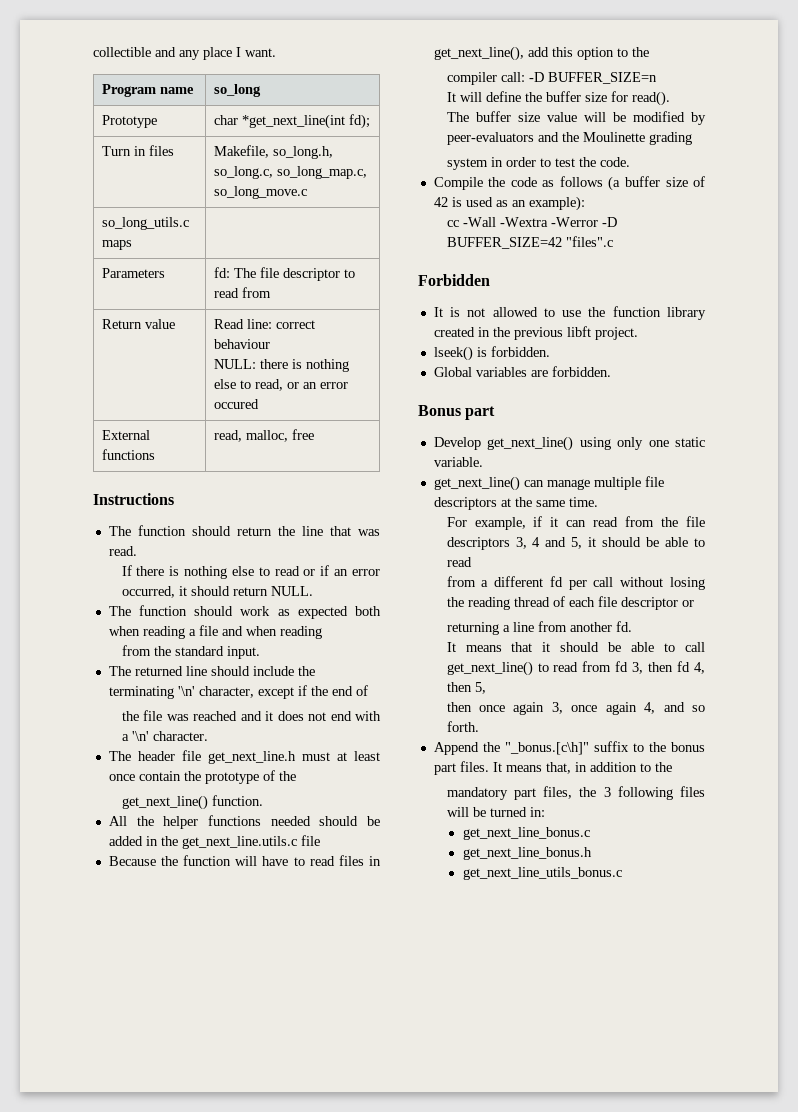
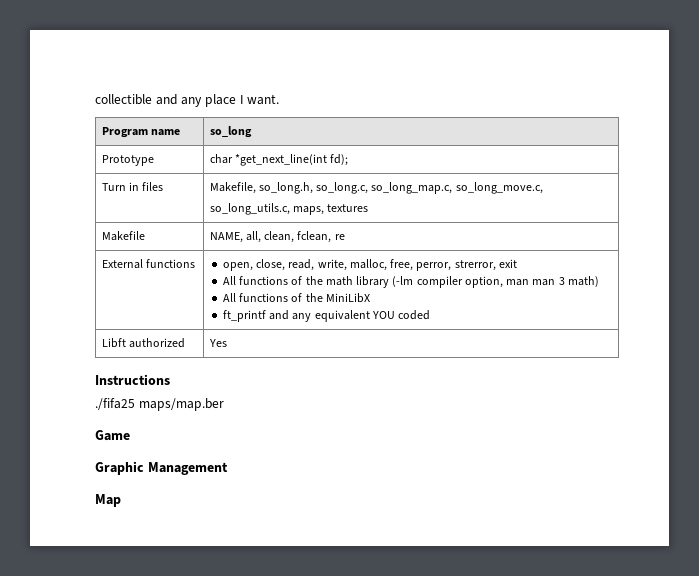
- Turn in files | Makefile, so_long.h, so_long.c, so_long_map.c, so_long_move.c
- so_long_utils.c maps |
- Parameters | fd: The file descriptor to read from
- Return value | Read line: correct behaviour
- NULL: there is nothing else to read, or an error occured
- External functions | read, malloc, free
+ Turn in files | Makefile, so_long.h, so_long.c, so_long_map.c, so_long_move.c,
+ so_long_utils.c, maps, textures
+ Makefile | NAME, all, clean, fclean, re
+ External functions | open, close, read, write, malloc, free, perror, strerror, exit
+ All functions of the math library (-lm compiler option, man man 3 math)
+ All functions of the MiniLibX
+ ft_printf and any equivalent YOU coded
+ Libft authorized | Yes
  Instructions
- The function should return the line that was read.
- If there is nothing else to read or if an error occurred, it should return NULL.
- The function should work as expected both when reading a file and when reading
- from the standard input.
- The returned line should include the terminating '\n' character, except if the end of
- the file was reached and it does not end with a '\n' character.
- The header file get_next_line.h must at least once contain the prototype of the
- get_next_line() function.
- All the helper functions needed should be added in the get_next_line.utils.c file
- Because the function will have to read files in get_next_line(), add this option to the
- compiler call: -D BUFFER_SIZE=n
- It will define the buffer size for read().
- The buffer size value will be modified by peer-evaluators and the Moulinette grading
- system in order to test the code.
- Compile the code as follows (a buffer size of 42 is used as an example):
- cc -Wall -Wextra -Werror -D BUFFER_SIZE=42 "files".c
- Forbidden
- It is not allowed to use the function library created in the previous libft project.
- lseek() is forbidden.
- Global variables are forbidden.
- Bonus part
- Develop get_next_line() using only one static variable.
- get_next_line() can manage multiple file descriptors at the same time.
- For example, if it can read from the file descriptors 3, 4 and 5, it should be able to read
- from a different fd per call without losing the reading thread of each file descriptor or
- returning a line from another fd.
- It means that it should be able to call get_next_line() to read from fd 3, then fd 4, then 5,
- then once again 3, once again 4, and so forth.
- Append the "_bonus.[c\h]" suffix to the bonus part files. It means that, in addition to the
- mandatory part files, the 3 following files will be turned in:
- get_next_line_bonus.c
- get_next_line_bonus.h
- get_next_line_utils_bonus.c
+ ./fifa25 maps/map.ber
+ Game
+ Graphic Management
+ Map

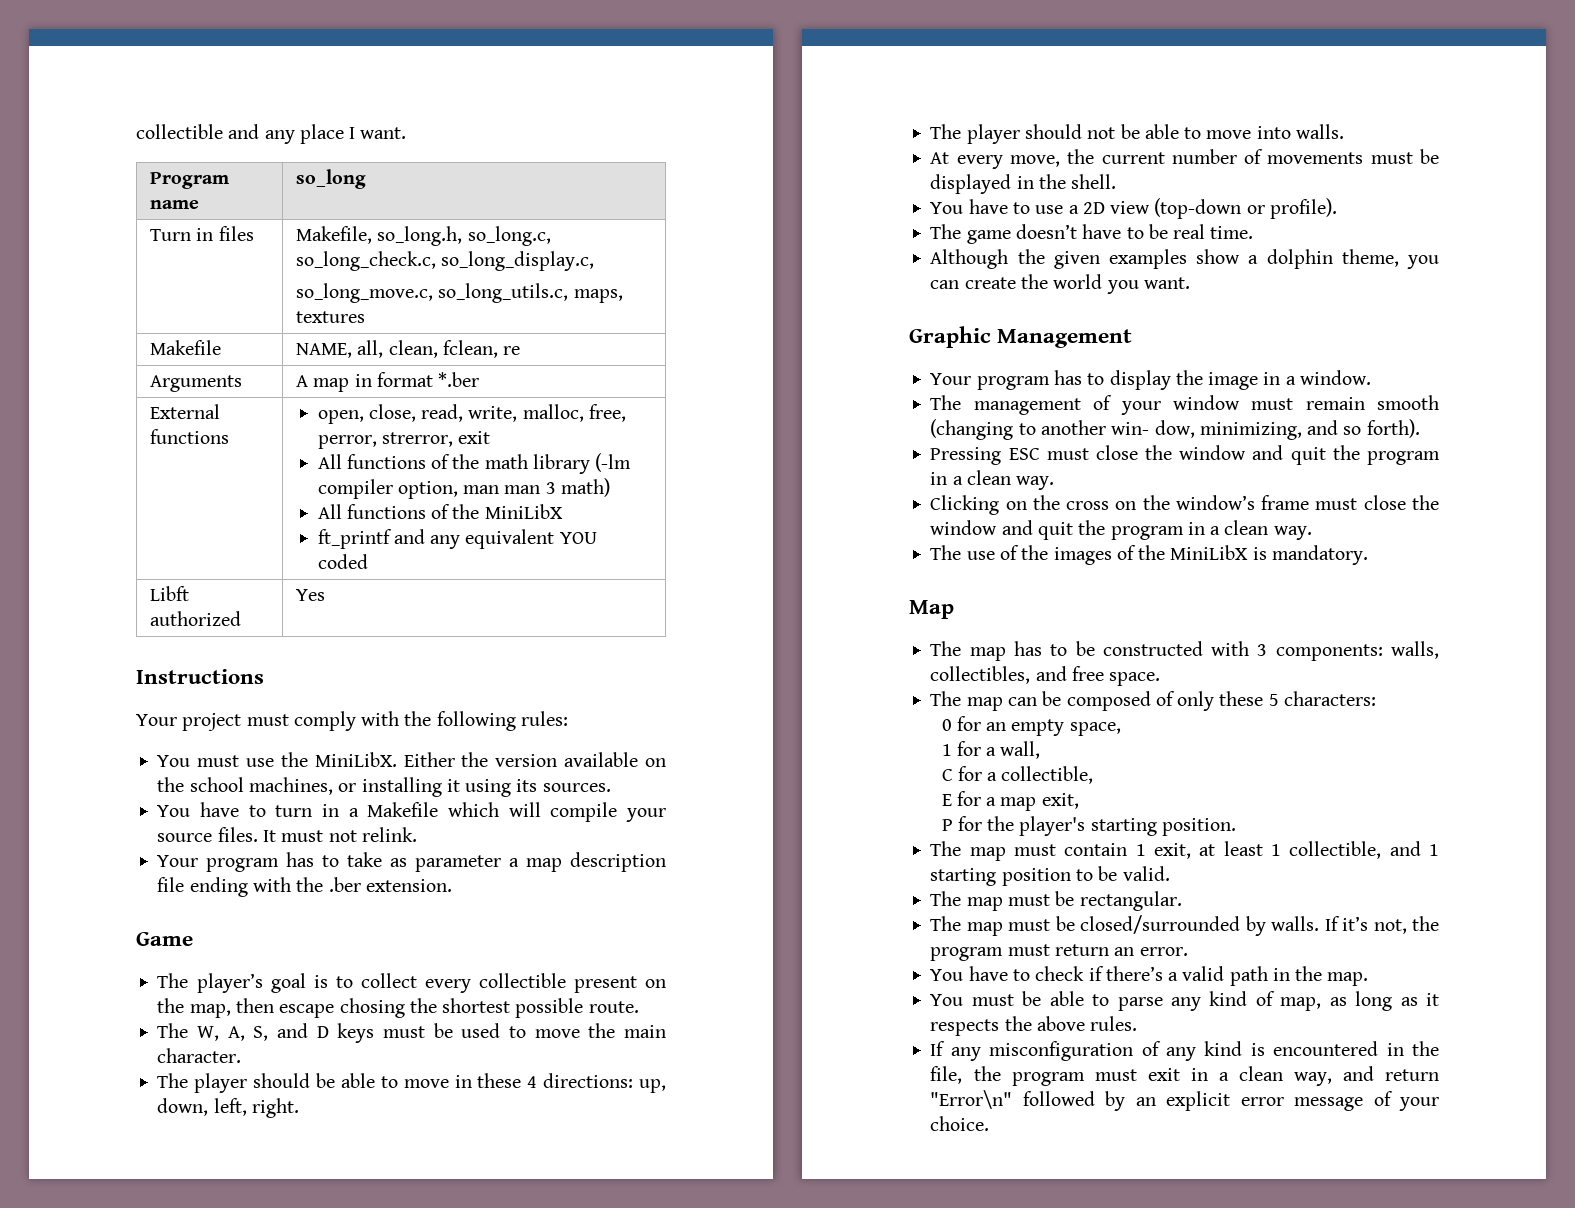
- Prototype | char *get_next_line(int fd);
- Turn in files | Makefile, so_long.h, so_long.c, so_long_map.c, so_long_move.c,
- so_long_utils.c, maps, textures
+ Turn in files | Makefile, so_long.h, so_long.c, so_long_check.c, so_long_display.c,
+ so_long_move.c, so_long_utils.c, maps, textures
+ Arguments | A map in format *.ber
- ./fifa25 maps/map.ber
+ Your project must comply with the following rules:
+ You must use the MiniLibX. Either the version available on the school machines, or installing it using its sources.
+ You have to turn in a Makefile which will compile your source files. It must not relink.
+ Your program has to take as parameter a map description file ending with the .ber extension.
  Game
+ The player’s goal is to collect every collectible present on the map, then escape chosing the shortest possible route.
+ The W, A, S, and D keys must be used to move the main character.
+ The player should be able to move in these 4 directions: up, down, left, right.
+ The player should not be able to move into walls.
+ At every move, the current number of movements must be displayed in the shell.
+ You have to use a 2D view (top-down or profile).
+ The game doesn’t have to be real time.
+ Although the given examples show a dolphin theme, you can create the world you want.
  Graphic Management
+ Your program has to display the image in a window.
+ The management of your window must remain smooth (changing to another win- dow, minimizing, and so forth).
+ Pressing ESC must close the window and quit the program in a clean way.
+ Clicking on the cross on the window’s frame must close the window and quit the program in a clean way.
+ The use of the images of the MiniLibX is mandatory.
  Map
+ The map has to be constructed with 3 components: walls, collectibles, and free space.
+ The map can be composed of only these 5 characters:
+ 0 for an empty space,
+ 1 for a wall,
+ C for a collectible,
+ E for a map exit,
+ P for the player's starting position.
+ The map must contain 1 exit, at least 1 collectible, and 1 starting position to be valid.
+ The map must be rectangular.
+ The map must be closed/surrounded by walls. If it’s not, the program must return an error.
+ You have to check if there’s a valid path in the map.
+ You must be able to parse any kind of map, as long as it respects the above rules.
+ If any misconfiguration of any kind is encountered in the file, the program must exit in a clean way, and return "Error\n" followed by an explicit error message of your choice.

